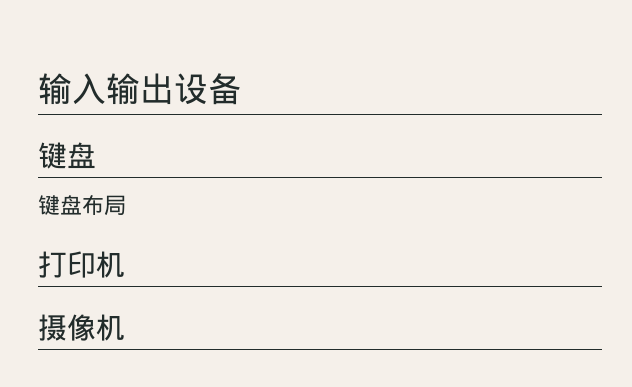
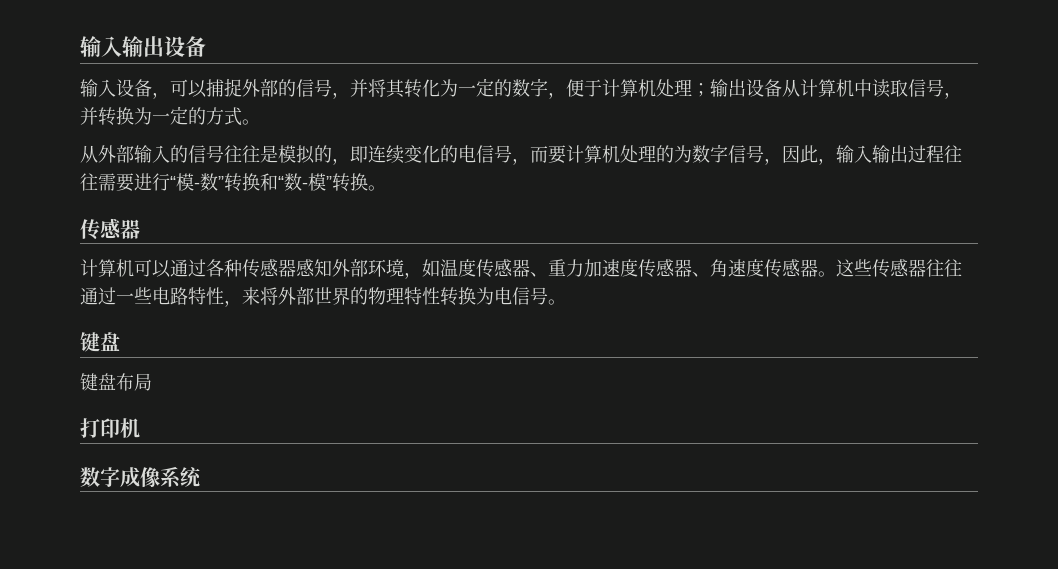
+ 输入设备，可以捕捉外部的信号，并将其转化为一定的数字，便于计算机处理；输出设备从计算机中读取信号，并转换为一定的方式。
+ 从外部输入的信号往往是模拟的，即连续变化的电信号，而要计算机处理的为数字信号，因此，输入输出过程往往需要进行“模-数”转换和“数-模”转换。
+ 传感器
+ 计算机可以通过各种传感器感知外部环境，如温度传感器、重力加速度传感器、角速度传感器。这些传感器往往通过一些电路特性，来将外部世界的物理特性转换为电信号。
- 摄像机
+ 数字成像系统

